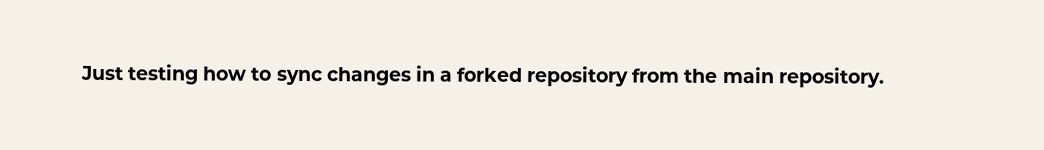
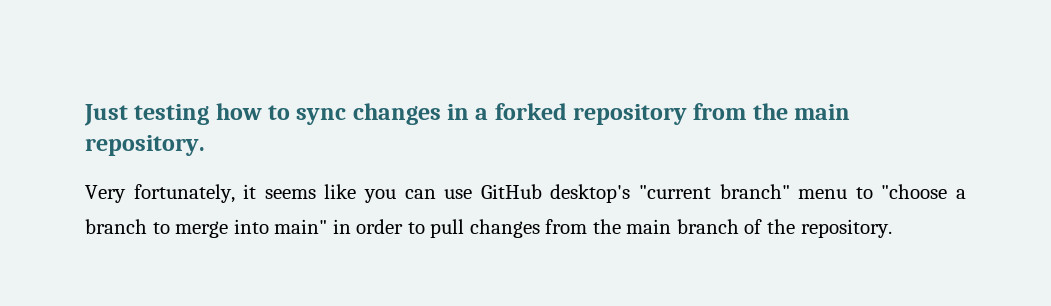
+ Very fortunately, it seems like you can use GitHub desktop's "current branch" menu to "choose a branch to merge into main" in order to pull changes from the main branch of the repository.

